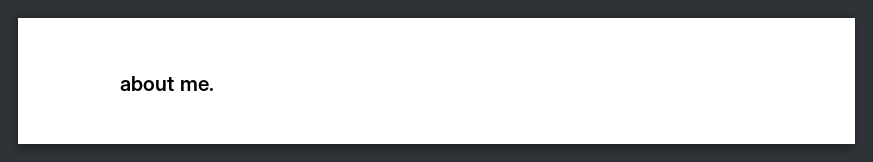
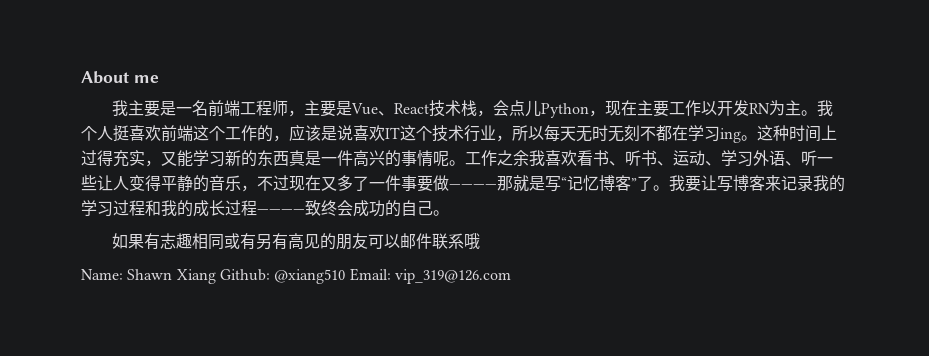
- about me.
+ About me
+ 我主要是一名前端工程师，主要是Vue、React技术栈，会点儿Python，现在主要工作以开发RN为主。我个人挺喜欢前端这个工作的，应该是说喜欢IT这个技术行业，所以每天无时无刻不都在学习ing。这种时间上过得充实，又能学习新的东西真是一件高兴的事情呢。工作之余我喜欢看书、听书、运动、学习外语、听一些让人变得平静的音乐，不过现在又多了一件事要做————那就是写“记忆博客”了。我要让写博客来记录我的学习过程和我的成长过程————致终会成功的自己。
+ 如果有志趣相同或有另有高见的朋友可以邮件联系哦
+ Name: Shawn Xiang Github: @xiang510 Email: vip_319@126.com

